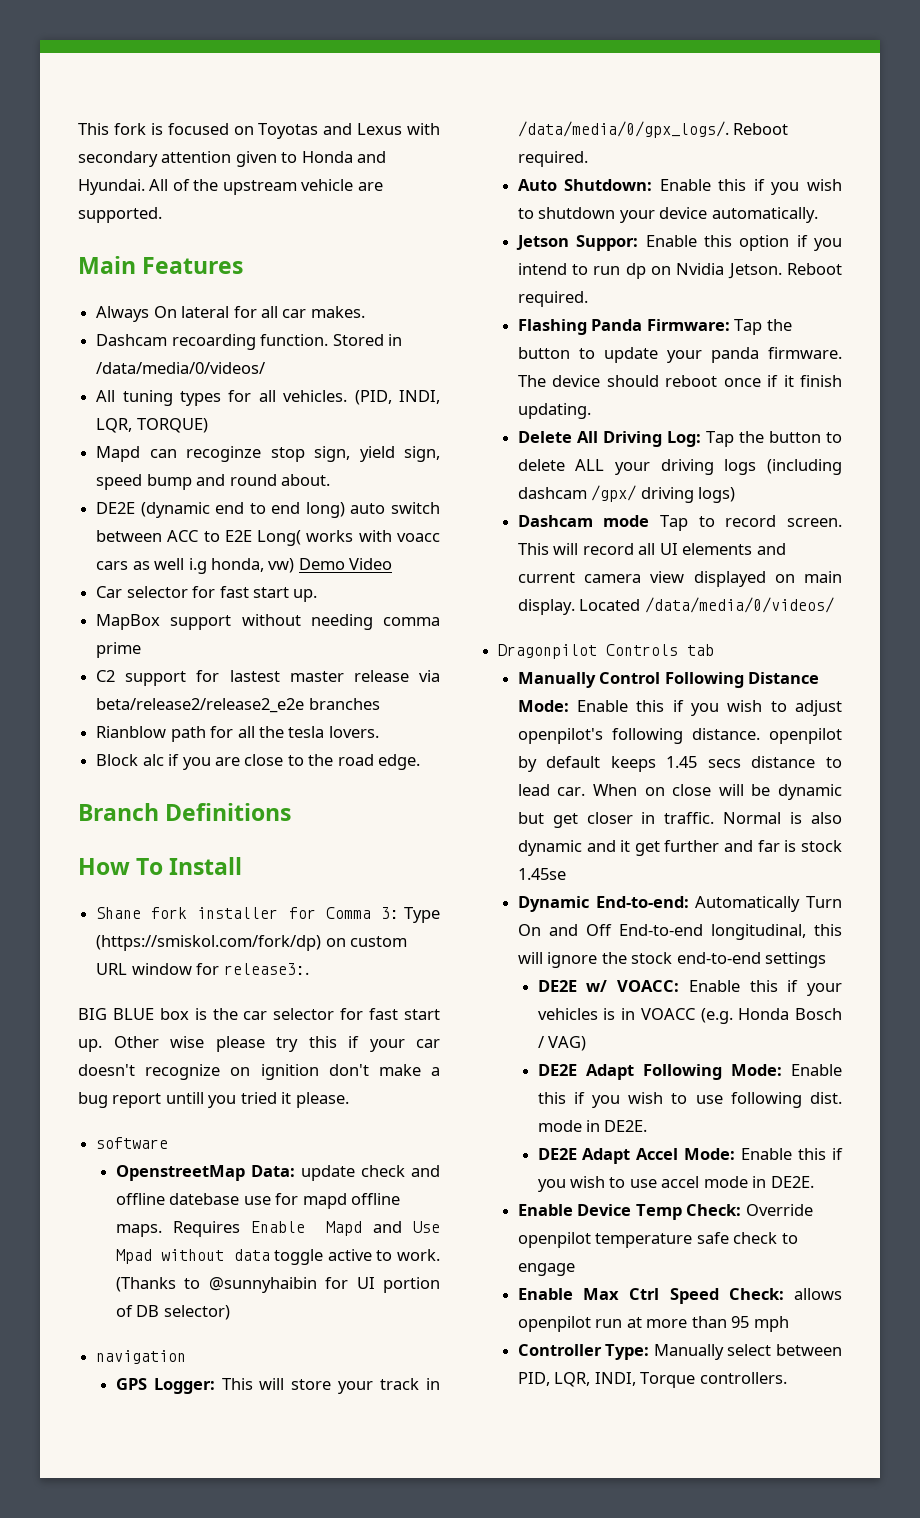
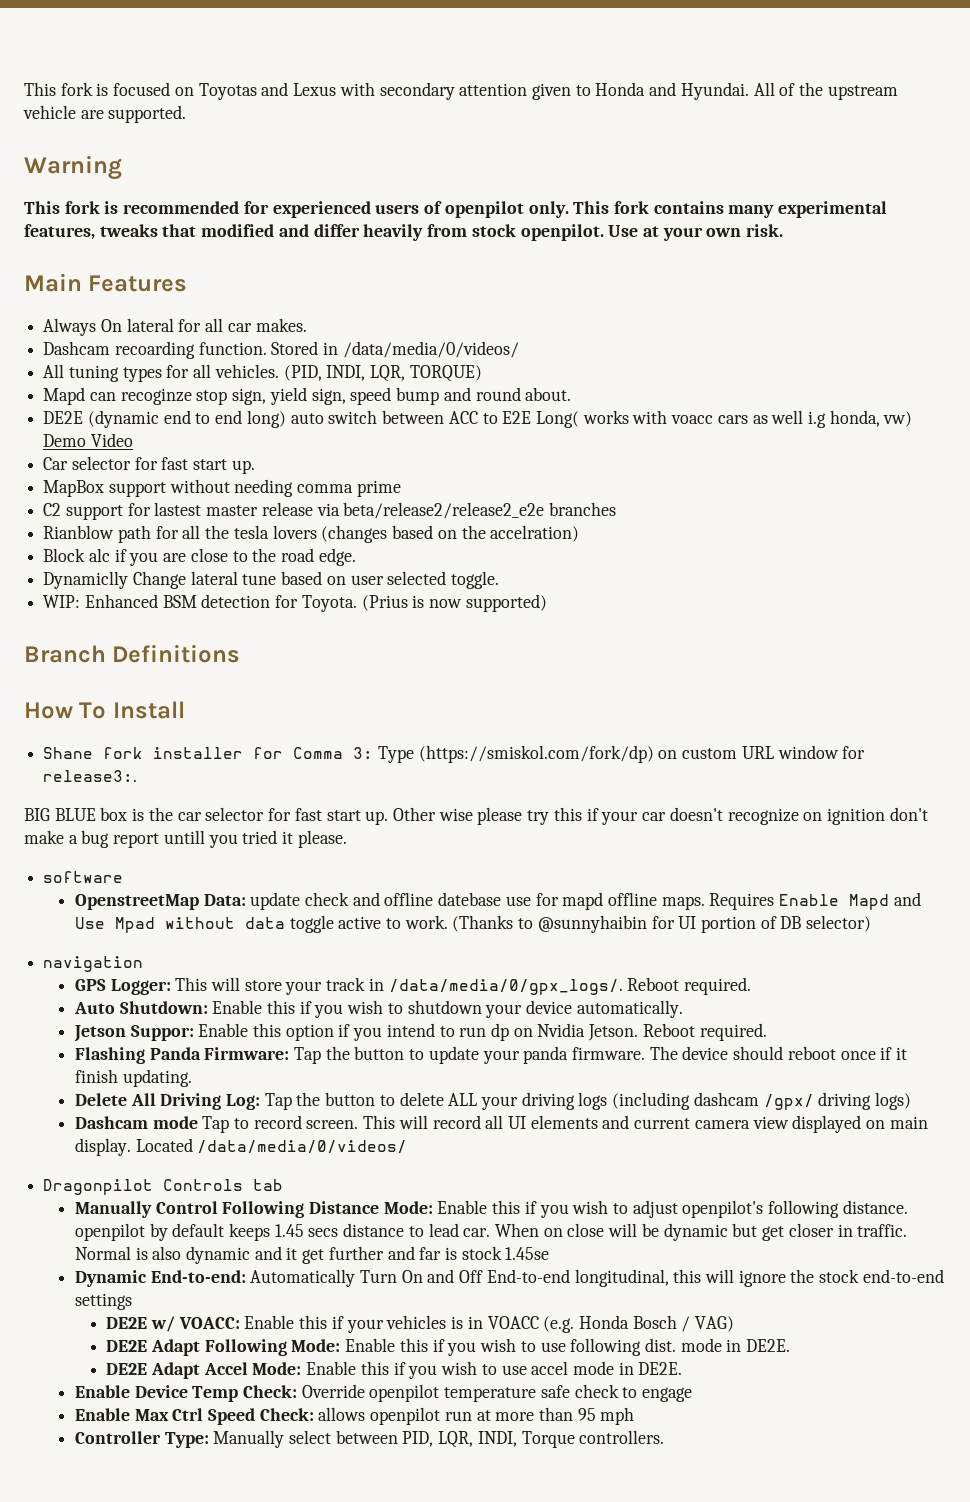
+ Warning
+ This fork is recommended for experienced users of openpilot only. This fork contains many experimental features, tweaks that modified and differ heavily from stock openpilot. Use at your own risk.
- Rianblow path for all the tesla lovers.
+ Rianblow path for all the tesla lovers (changes based on the accelration)
+ Dynamiclly Change lateral tune based on user selected toggle.
+ WIP: Enhanced BSM detection for Toyota. (Prius is now supported)

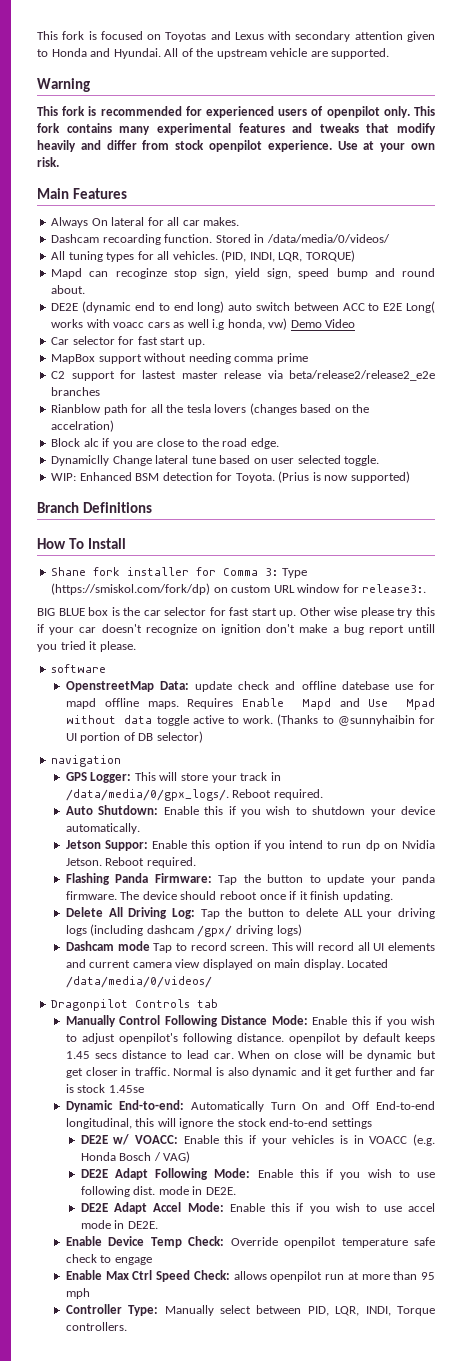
- This fork contains many experimental features, tweaks that modified and differ heavily from stock openpilot.
+ This fork contains many experimental features and tweaks that modify heavily and differ from stock openpilot experience.

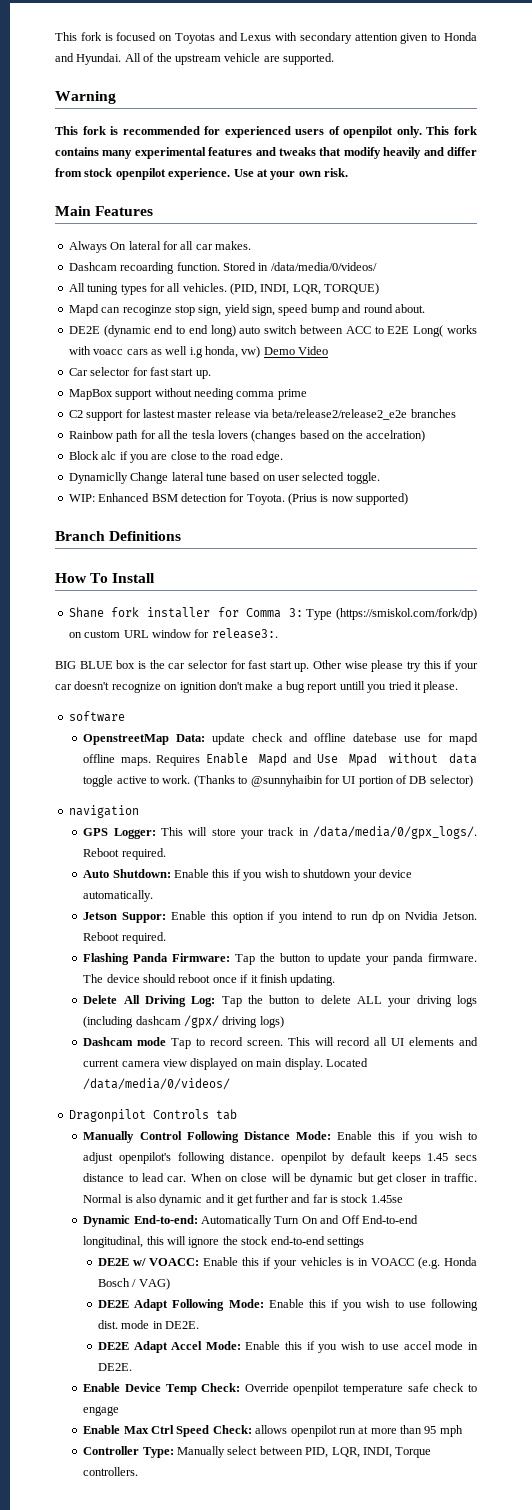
- Rianblow path for all the tesla lovers (changes based on the accelration)
+ Rainbow path for all the tesla lovers (changes based on the accelration)

